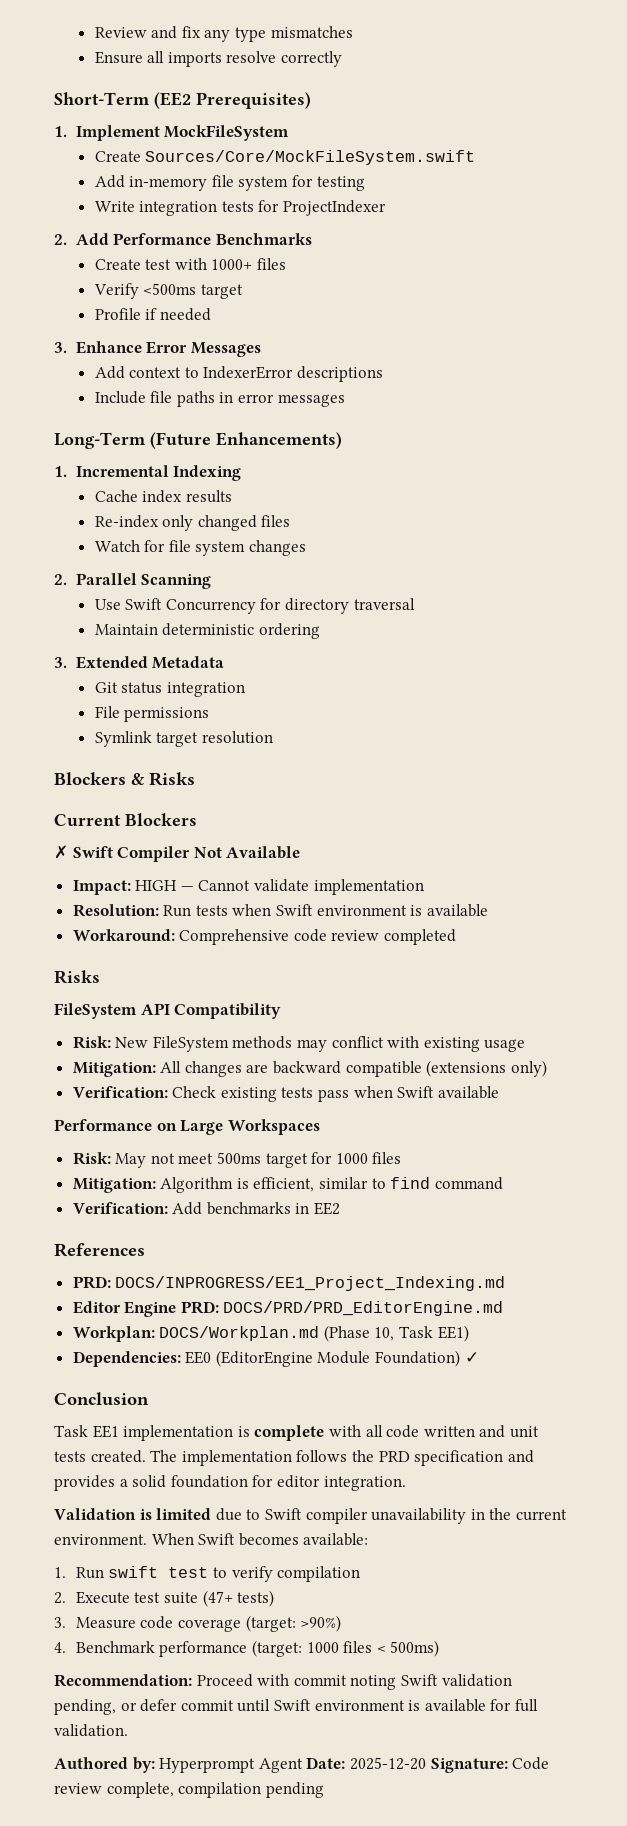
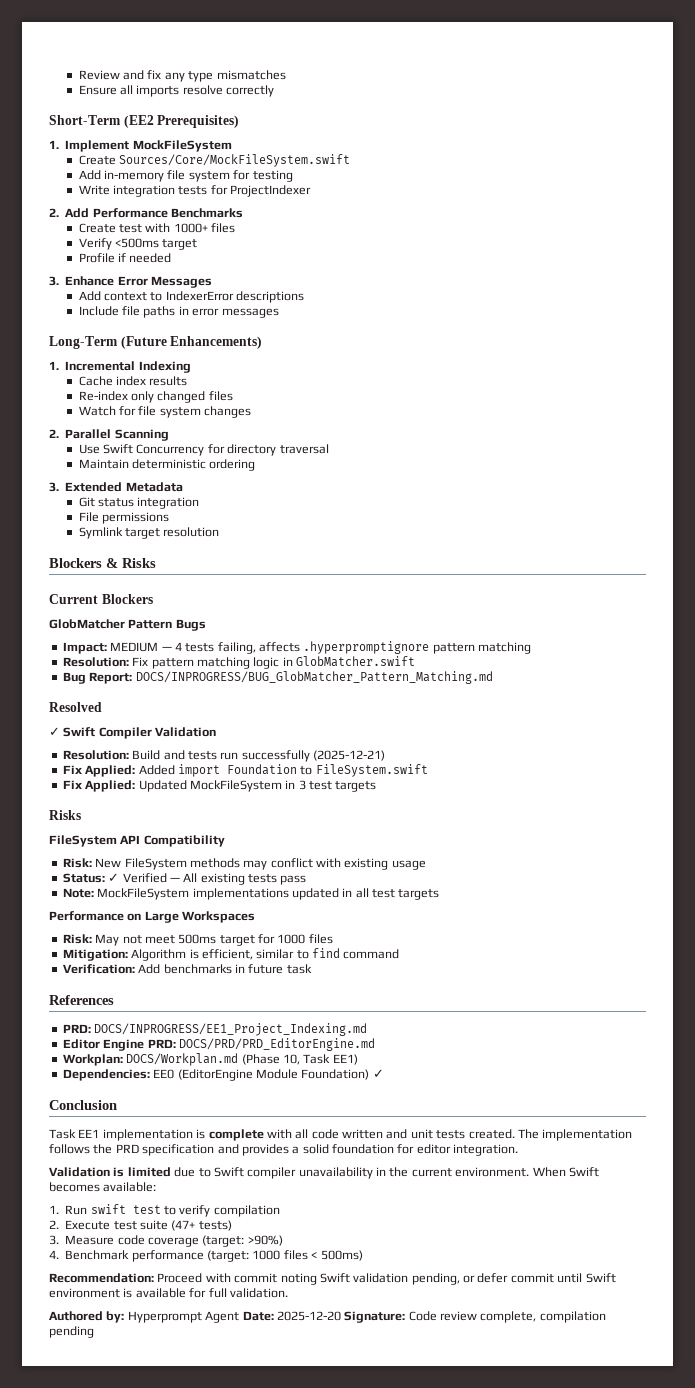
- ✗ Swift Compiler Not Available
- Impact: HIGH — Cannot validate implementation
- Resolution: Run tests when Swift environment is available
- Workaround: Comprehensive code review completed
+ GlobMatcher Pattern Bugs
+ Impact: MEDIUM — 4 tests failing, affects .hyperpromptignore pattern matching
+ Resolution: Fix pattern matching logic in GlobMatcher.swift
+ Bug Report: DOCS/INPROGRESS/BUG_GlobMatcher_Pattern_Matching.md
+ Resolved
+ ✓ Swift Compiler Validation
+ Resolution: Build and tests run successfully (2025-12-21)
+ Fix Applied: Added import Foundation to FileSystem.swift
+ Fix Applied: Updated MockFileSystem in 3 test targets
- Mitigation: All changes are backward compatible (extensions only)
- Verification: Check existing tests pass when Swift available
+ Status: ✓ Verified — All existing tests pass
+ Note: MockFileSystem implementations updated in all test targets
- Verification: Add benchmarks in EE2
+ Verification: Add benchmarks in future task

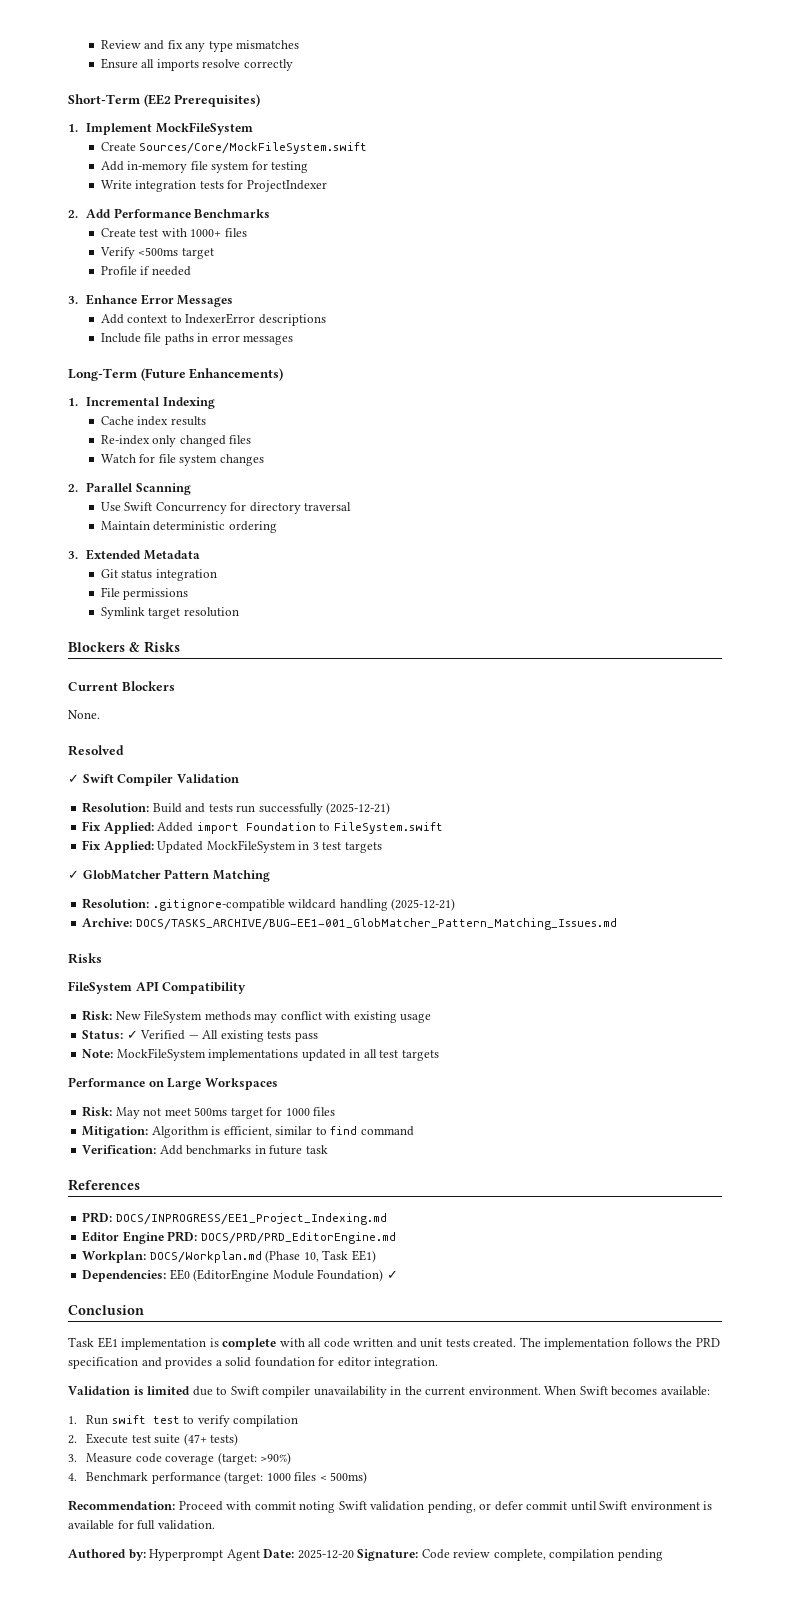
- GlobMatcher Pattern Bugs
- Impact: MEDIUM — 4 tests failing, affects .hyperpromptignore pattern matching
- Resolution: Fix pattern matching logic in GlobMatcher.swift
- Bug Report: DOCS/INPROGRESS/BUG_GlobMatcher_Pattern_Matching.md
+ None.
+ ✓ GlobMatcher Pattern Matching
+ Resolution: .gitignore-compatible wildcard handling (2025-12-21)
+ Archive: DOCS/TASKS_ARCHIVE/BUG-EE1-001_GlobMatcher_Pattern_Matching_Issues.md

